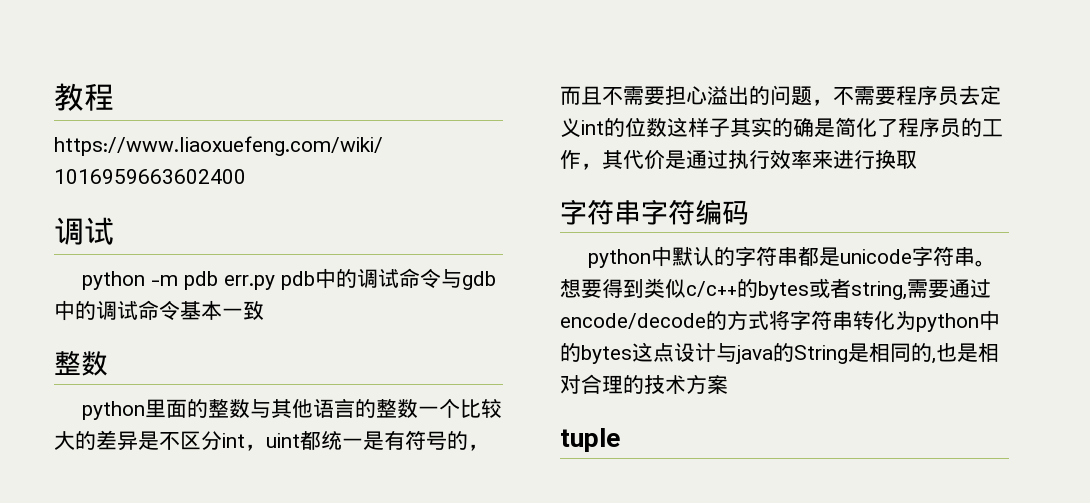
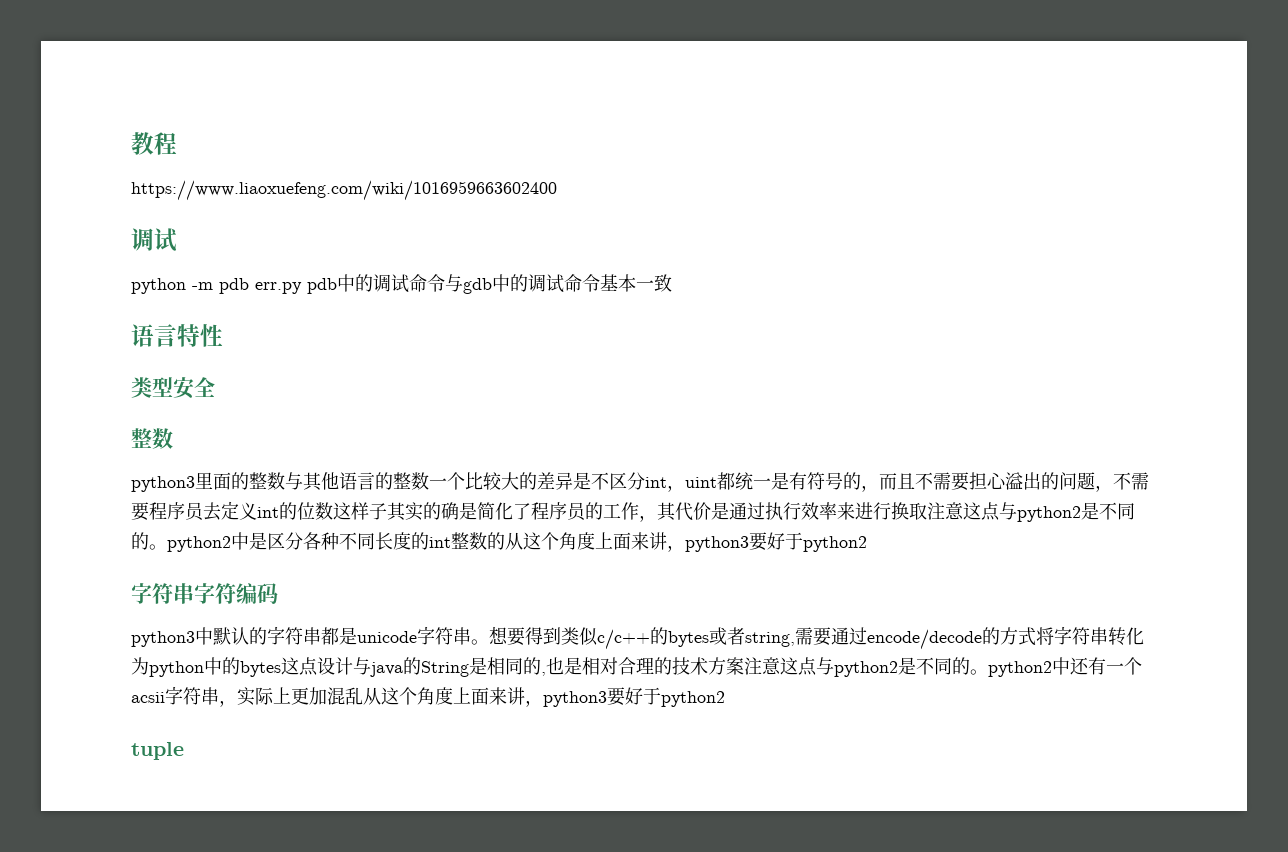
+ 语言特性
+ 类型安全
- python里面的整数与其他语言的整数一个比较大的差异是不区分int，uint都统一是有符号的，而且不需要担心溢出的问题，不需要程序员去定义int的位数这样子其实的确是简化了程序员的工作，其代价是通过执行效率来进行换取
+ python3里面的整数与其他语言的整数一个比较大的差异是不区分int，uint都统一是有符号的，而且不需要担心溢出的问题，不需要程序员去定义int的位数这样子其实的确是简化了程序员的工作，其代价是通过执行效率来进行换取注意这点与python2是不同的。python2中是区分各种不同长度的int整数的从这个角度上面来讲，python3要好于python2
- python中默认的字符串都是unicode字符串。
+ python3中默认的字符串都是unicode字符串。
- 想要得到类似c/c++的bytes或者string,需要通过encode/decode的方式将字符串转化为python中的bytes这点设计与java的String是相同的,也是相对合理的技术方案
+ 想要得到类似c/c++的bytes或者string,需要通过encode/decode的方式将字符串转化为python中的bytes这点设计与java的String是相同的,也是相对合理的技术方案注意这点与python2是不同的。python2中还有一个acsii字符串，实际上更加混乱从这个角度上面来讲，python3要好于python2

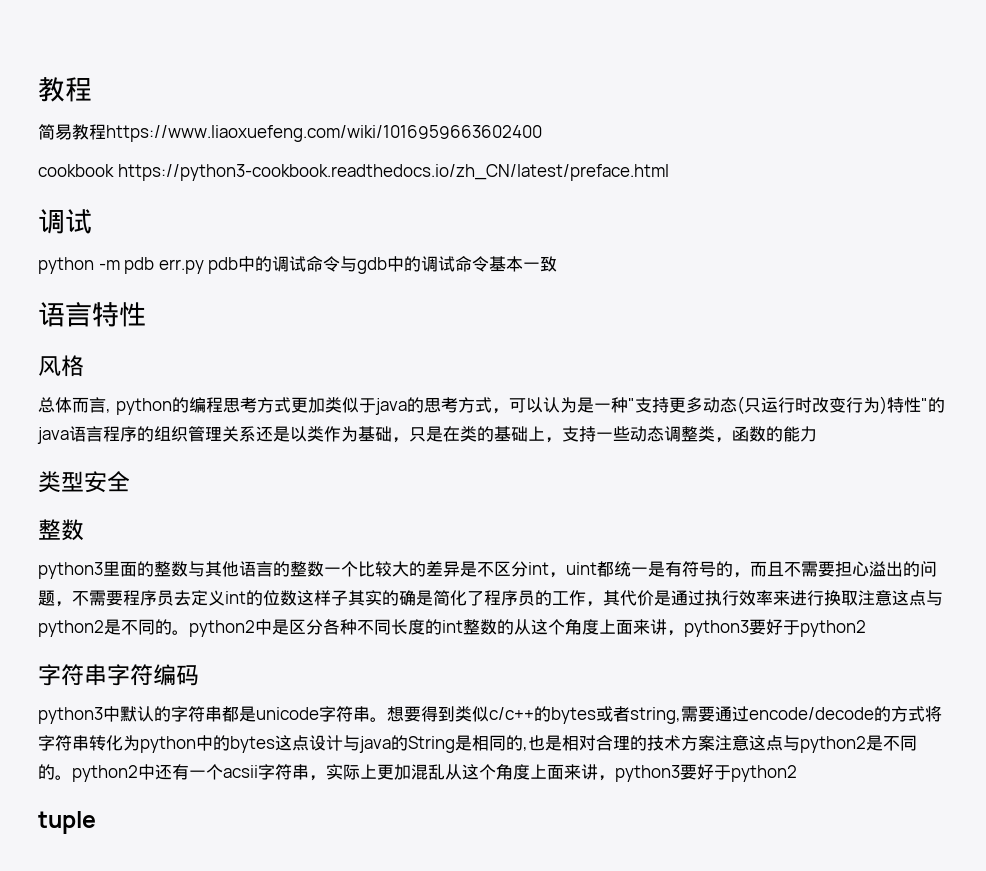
- https://www.liaoxuefeng.com/wiki/1016959663602400
+ 简易教程https://www.liaoxuefeng.com/wiki/1016959663602400
+ cookbook https://python3-cookbook.readthedocs.io/zh_CN/latest/preface.html
+ 风格
+ 总体而言, python的编程思考方式更加类似于java的思考方式，可以认为是一种"支持更多动态(只运行时改变行为)特性"的java语言程序的组织管理关系还是以类作为基础，只是在类的基础上，支持一些动态调整类，函数的能力

